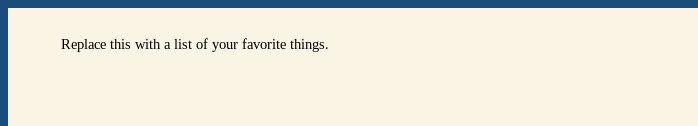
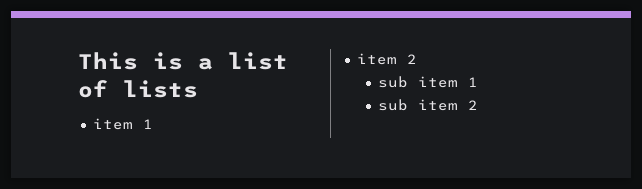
- Replace this with a list of your favorite things.
+ This is a list of lists
+ item 1
+ item 2
+ sub item 1
+ sub item 2

